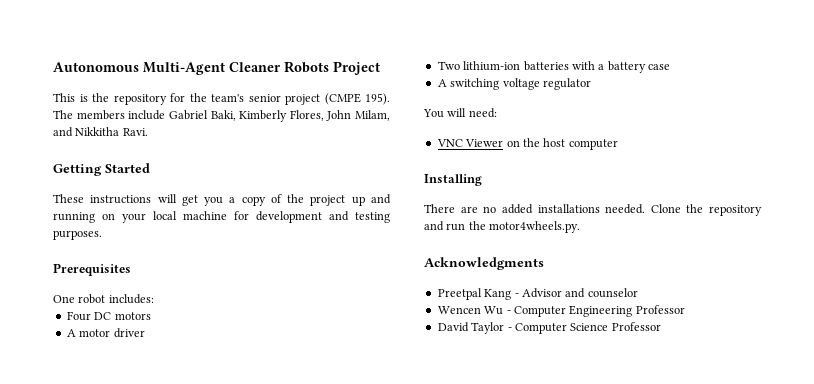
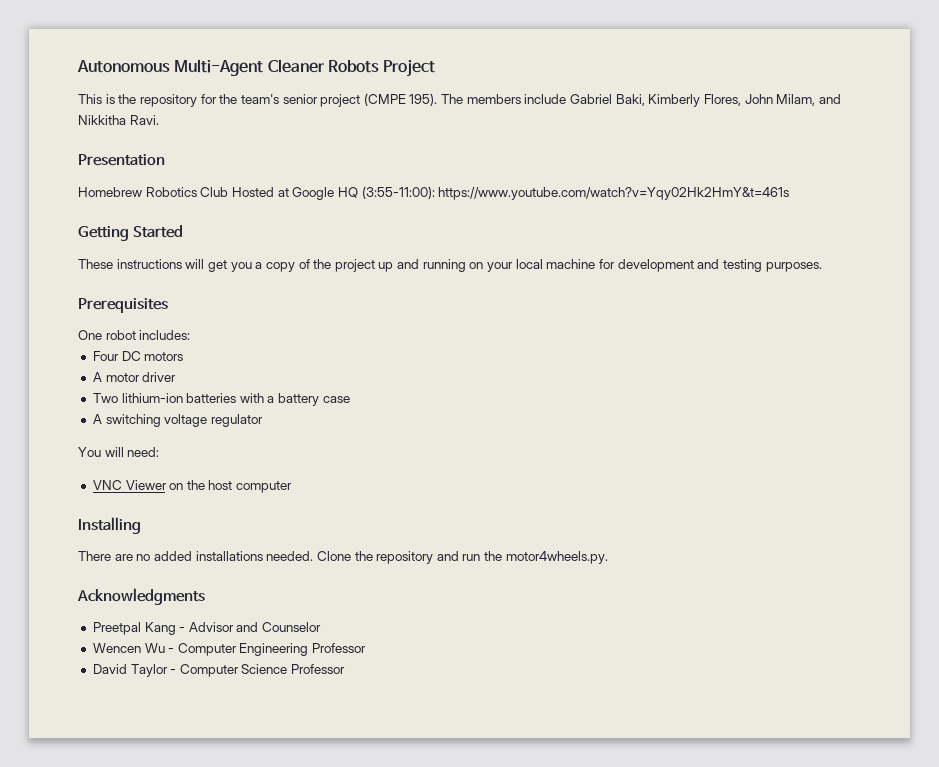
+ Presentation
+ Homebrew Robotics Club Hosted at Google HQ (3:55-11:00): https://www.youtube.com/watch?v=Yqy02Hk2HmY&t=461s
- Preetpal Kang - Advisor and counselor
+ Preetpal Kang - Advisor and Counselor

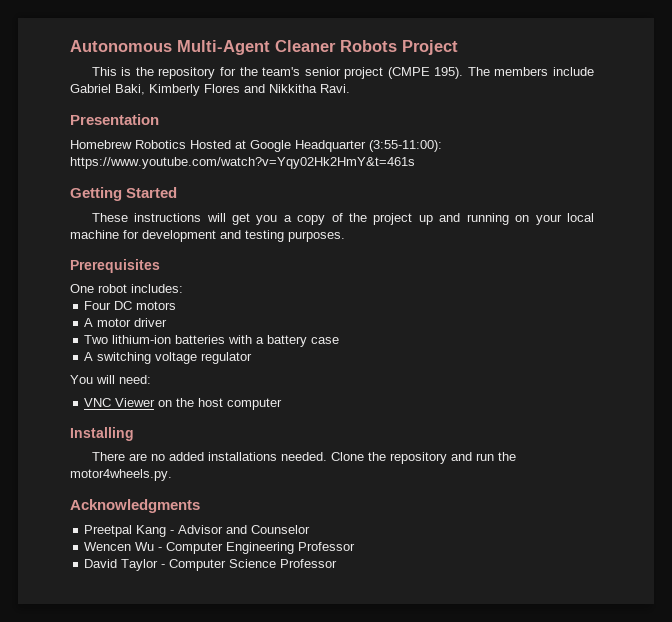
- The members include Gabriel Baki, Kimberly Flores, John Milam, and Nikkitha Ravi.
+ The members include Gabriel Baki, Kimberly Flores and Nikkitha Ravi.
- Homebrew Robotics Club Hosted at Google HQ (3:55-11:00): https://www.youtube.com/watch?v=Yqy02Hk2HmY&t=461s
+ Homebrew Robotics Hosted at Google Headquarter (3:55-11:00): https://www.youtube.com/watch?v=Yqy02Hk2HmY&t=461s

